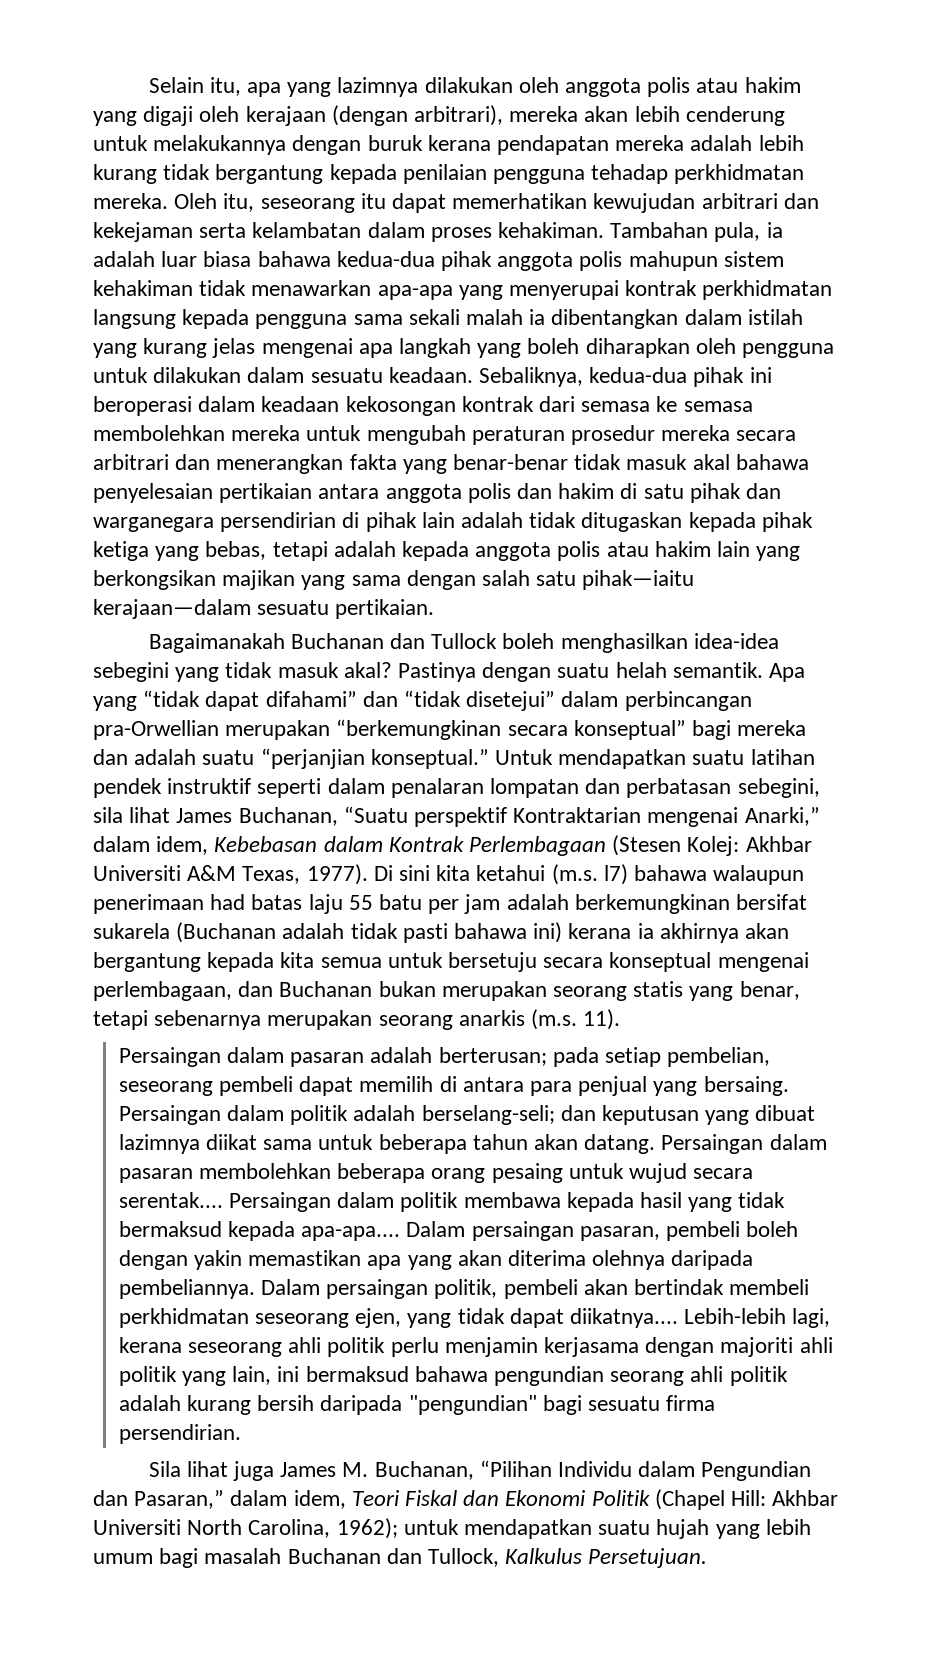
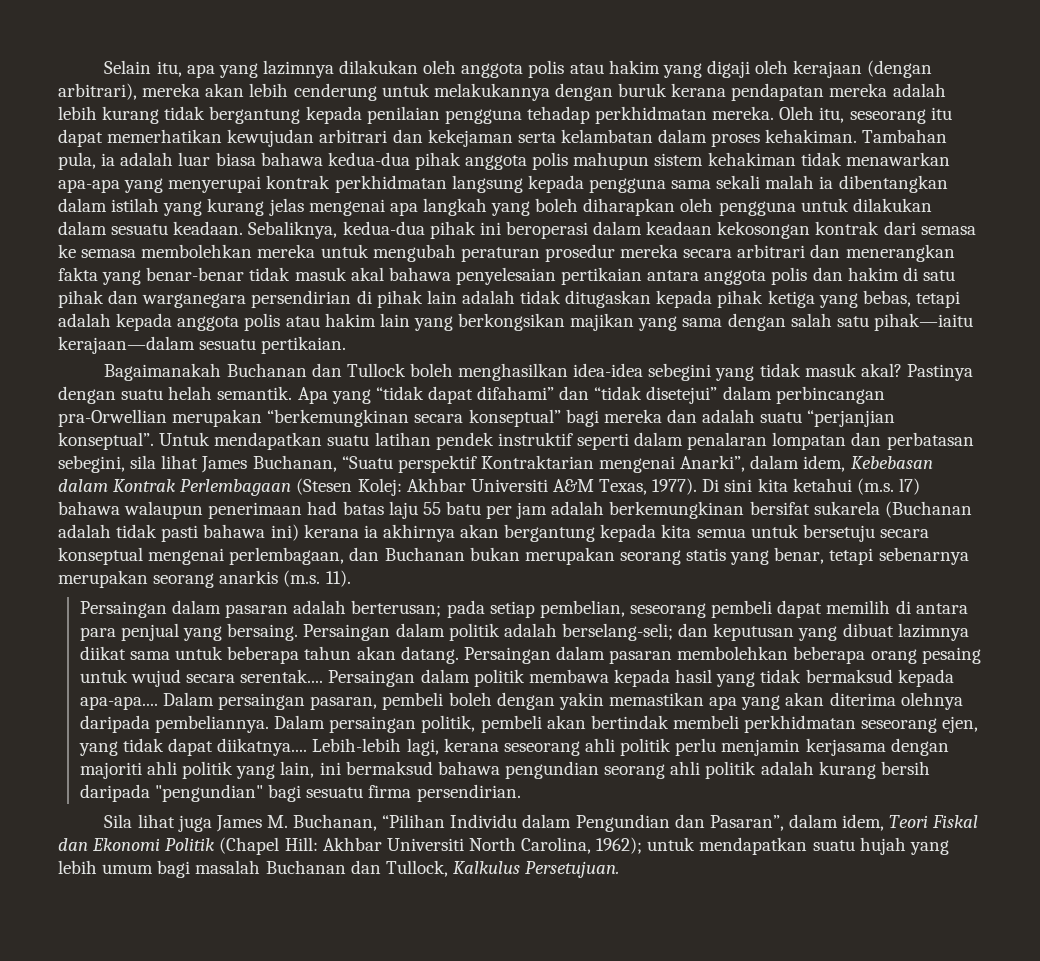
- Apa yang “tidak dapat difahami” dan “tidak disetejui” dalam perbincangan pra-Orwellian merupakan “berkemungkinan secara konseptual” bagi mereka dan adalah suatu “perjanjian konseptual.”
+ Apa yang “tidak dapat difahami” dan “tidak disetejui” dalam perbincangan pra-Orwellian merupakan “berkemungkinan secara konseptual” bagi mereka dan adalah suatu “perjanjian konseptual”.
- Untuk mendapatkan suatu latihan pendek instruktif seperti dalam penalaran lompatan dan perbatasan sebegini, sila lihat James Buchanan, “Suatu perspektif Kontraktarian mengenai Anarki,” dalam idem, Kebebasan dalam Kontrak Perlembagaan (Stesen Kolej: Akhbar Universiti A&M Texas, 1977).
+ Untuk mendapatkan suatu latihan pendek instruktif seperti dalam penalaran lompatan dan perbatasan sebegini, sila lihat James Buchanan, “Suatu perspektif Kontraktarian mengenai Anarki”, dalam idem, Kebebasan dalam Kontrak Perlembagaan (Stesen Kolej: Akhbar Universiti A&M Texas, 1977).
- Sila lihat juga James M. Buchanan, “Pilihan Individu dalam Pengundian dan Pasaran,” dalam idem, Teori Fiskal dan Ekonomi Politik (Chapel Hill: Akhbar Universiti North Carolina, 1962); untuk mendapatkan suatu hujah yang lebih umum bagi masalah Buchanan dan Tullock, Kalkulus Persetujuan.
+ Sila lihat juga James M. Buchanan, “Pilihan Individu dalam Pengundian dan Pasaran”, dalam idem, Teori Fiskal dan Ekonomi Politik (Chapel Hill: Akhbar Universiti North Carolina, 1962); untuk mendapatkan suatu hujah yang lebih umum bagi masalah Buchanan dan Tullock, Kalkulus Persetujuan.

